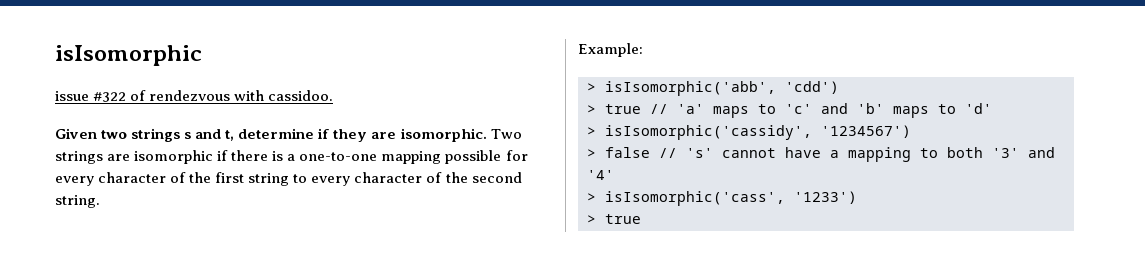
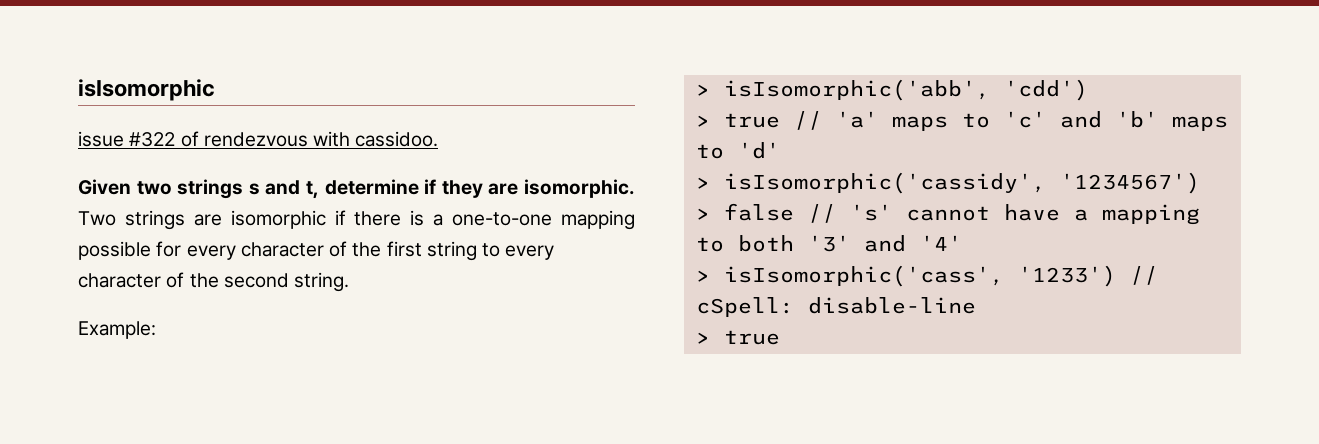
- > isIsomorphic('cass', '1233')
+ > isIsomorphic('cass', '1233') // cSpell: disable-line

